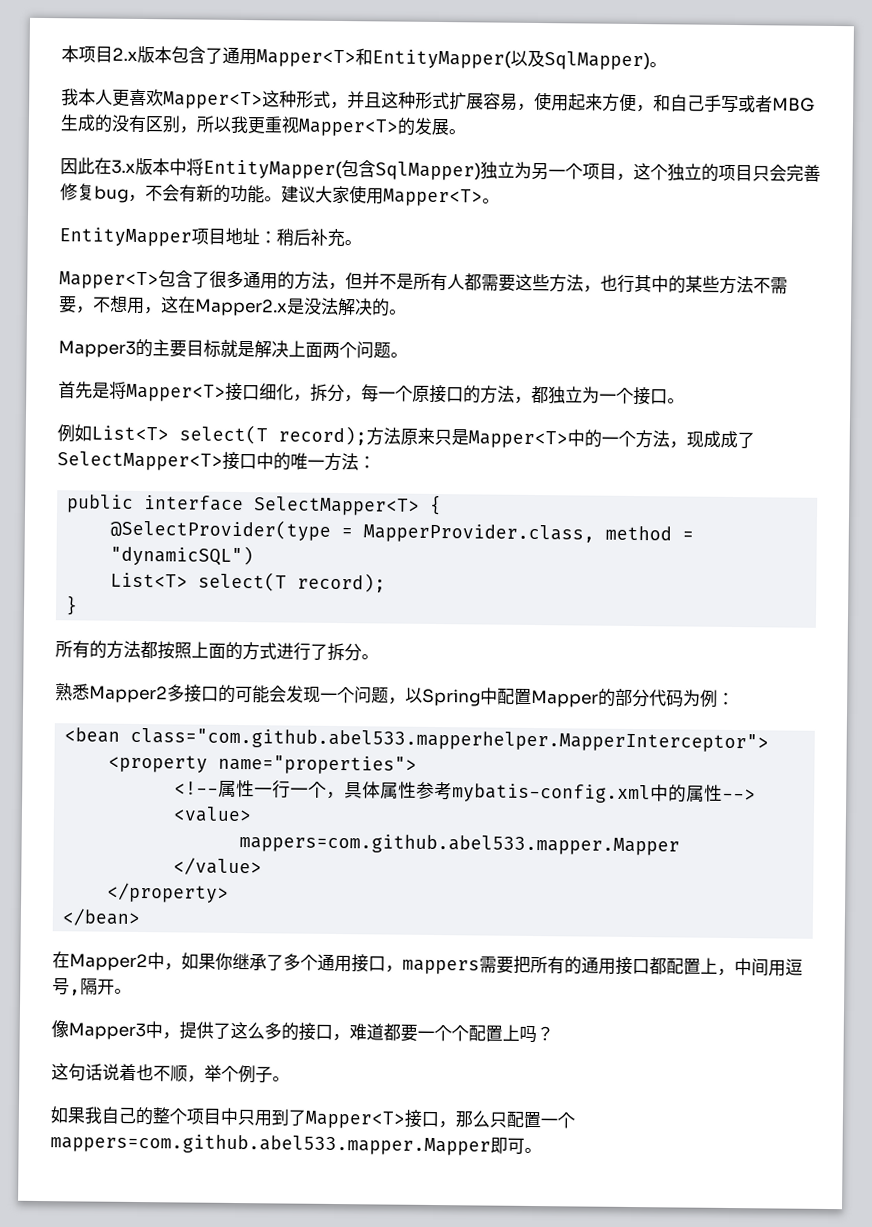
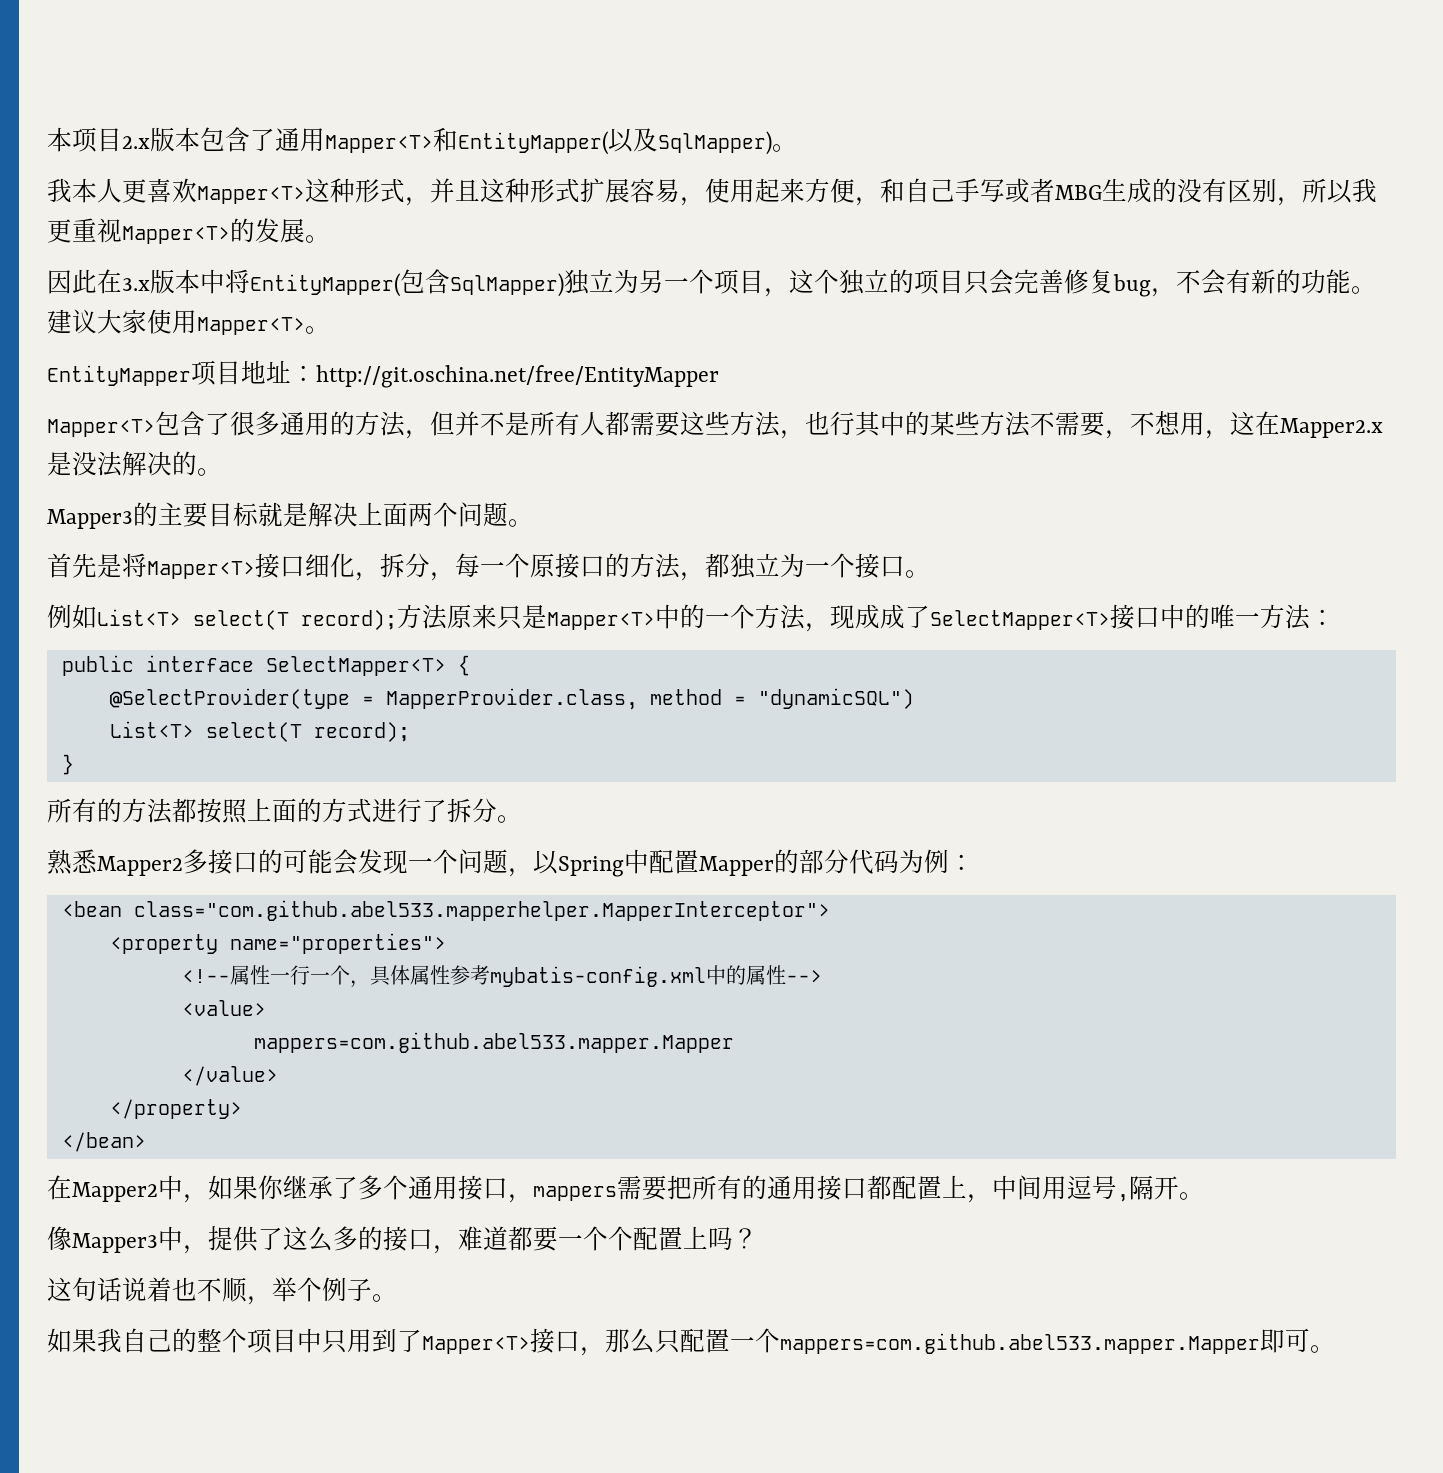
- EntityMapper项目地址：稍后补充。
+ EntityMapper项目地址：http://git.oschina.net/free/EntityMapper

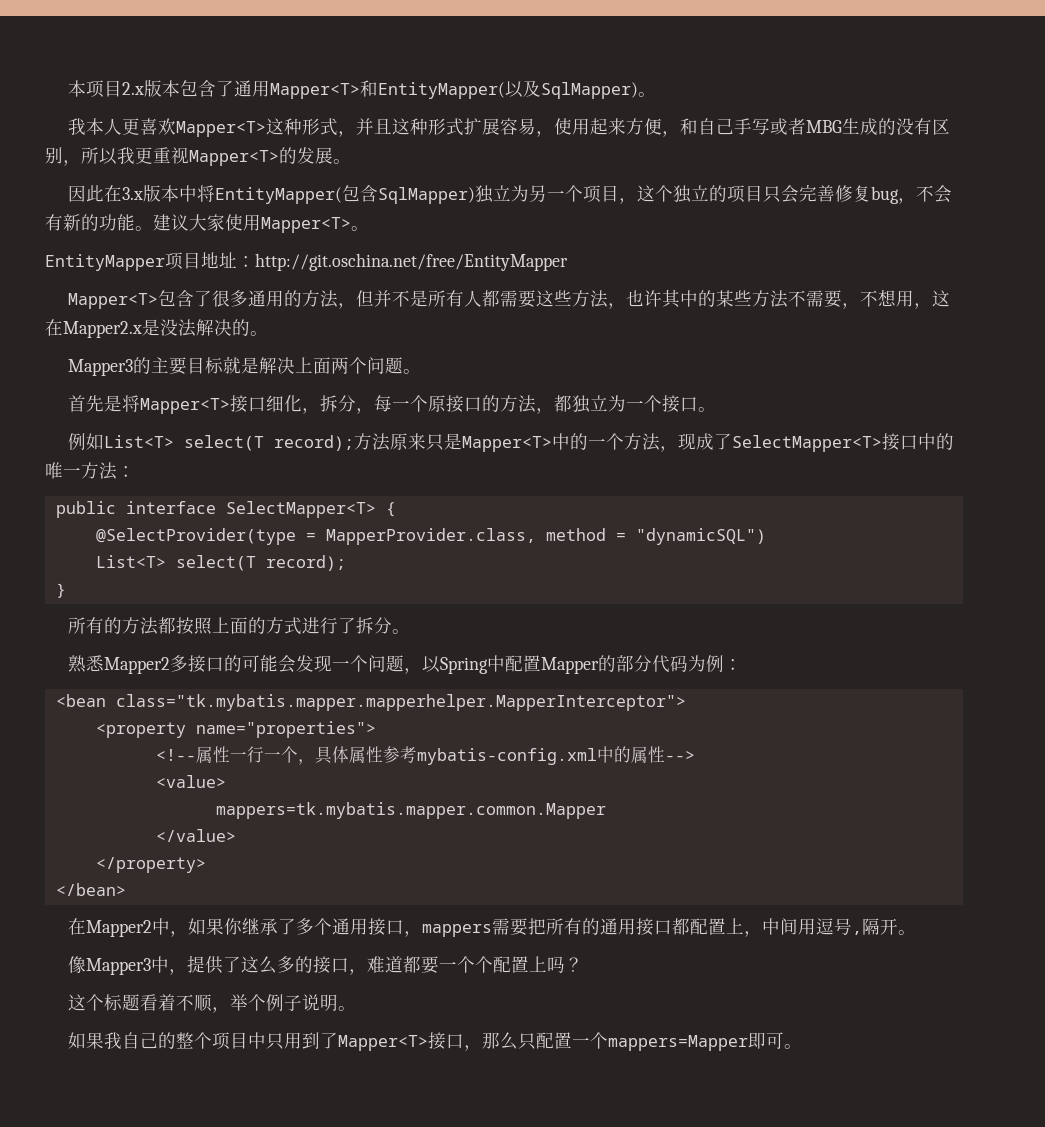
- Mapper<T>包含了很多通用的方法，但并不是所有人都需要这些方法，也行其中的某些方法不需要，不想用，这在Mapper2.x是没法解决的。
+ Mapper<T>包含了很多通用的方法，但并不是所有人都需要这些方法，也许其中的某些方法不需要，不想用，这在Mapper2.x是没法解决的。
- 例如List<T> select(T record);方法原来只是Mapper<T>中的一个方法，现成成了SelectMapper<T>接口中的唯一方法：
+ 例如List<T> select(T record);方法原来只是Mapper<T>中的一个方法，现成了SelectMapper<T>接口中的唯一方法：
- <bean class="com.github.abel533.mapperhelper.MapperInterceptor">
+ <bean class="tk.mybatis.mapper.mapperhelper.MapperInterceptor">
  <value>
- mappers=com.github.abel533.mapper.Mapper
+ mappers=tk.mybatis.mapper.common.Mapper
- 这句话说着也不顺，举个例子。
+ 这个标题看着不顺，举个例子说明。
- 如果我自己的整个项目中只用到了Mapper<T>接口，那么只配置一个mappers=com.github.abel533.mapper.Mapper即可。
+ 如果我自己的整个项目中只用到了Mapper<T>接口，那么只配置一个mappers=Mapper即可。

